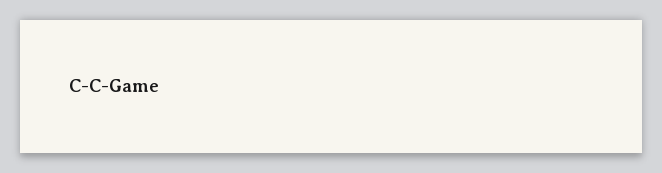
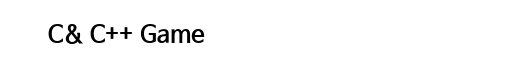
- C-C-Game
+ C& C++ Game

